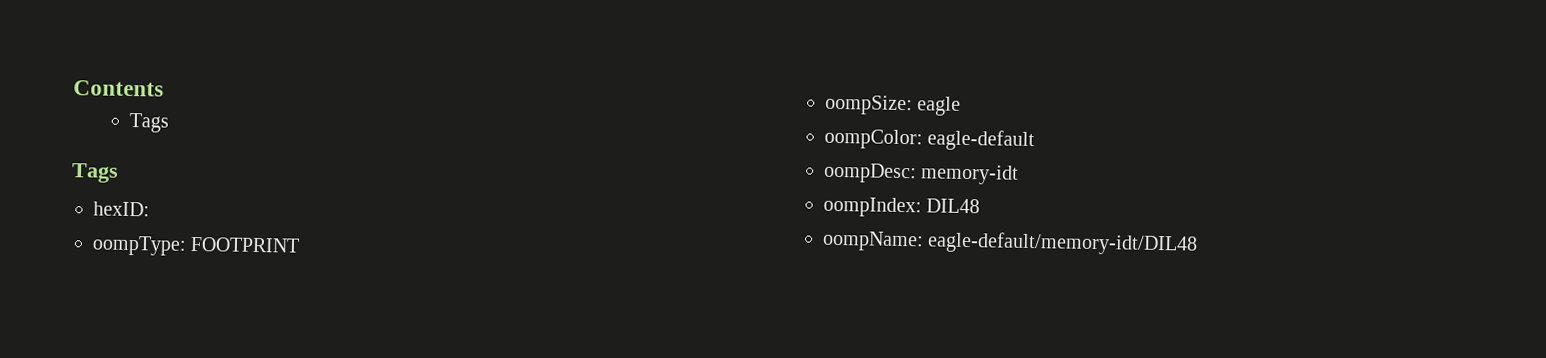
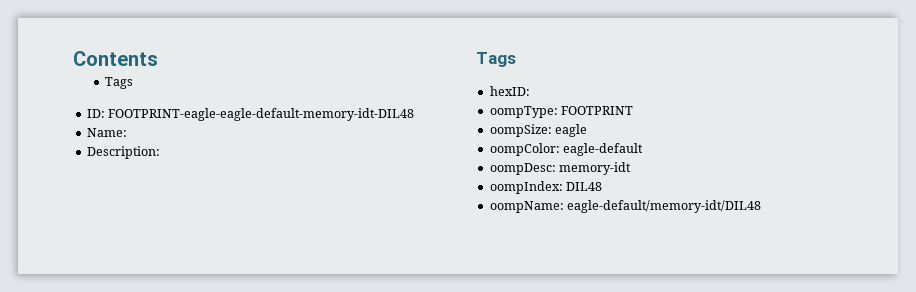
+ ID: FOOTPRINT-eagle-eagle-default-memory-idt-DIL48
+ Name:
+ Description:

